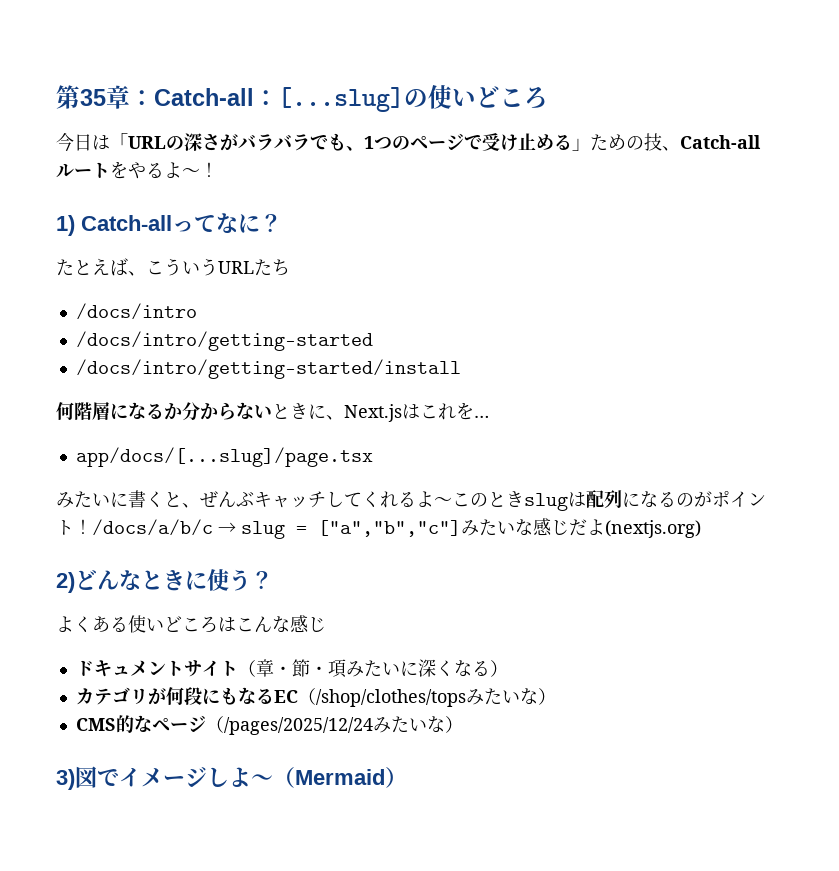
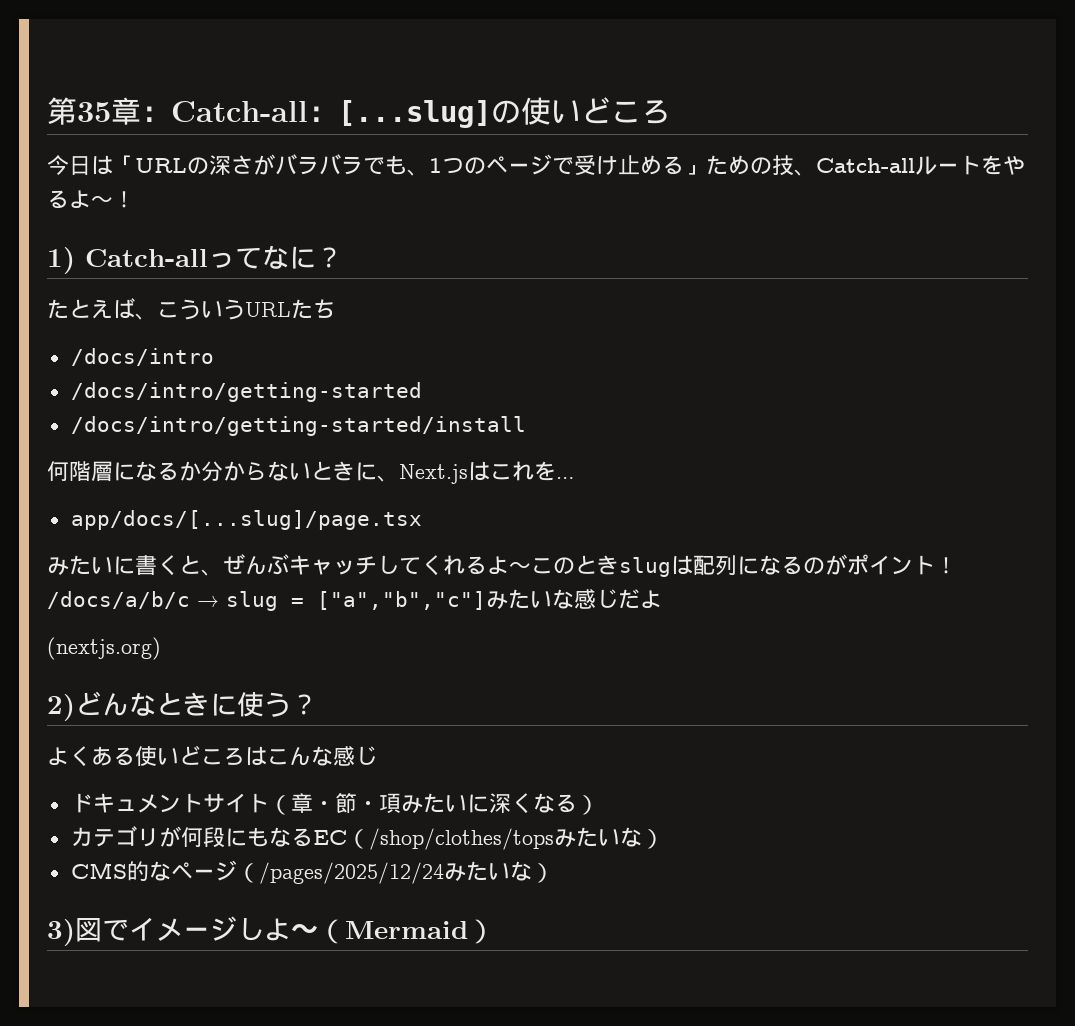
- /docs/a/b/c → slug = ["a","b","c"]みたいな感じだよ(nextjs.org)
+ /docs/a/b/c → slug = ["a","b","c"]みたいな感じだよ
+ (nextjs.org)

